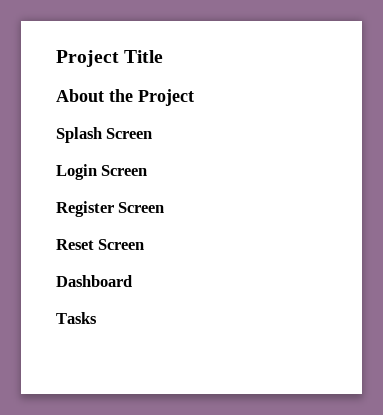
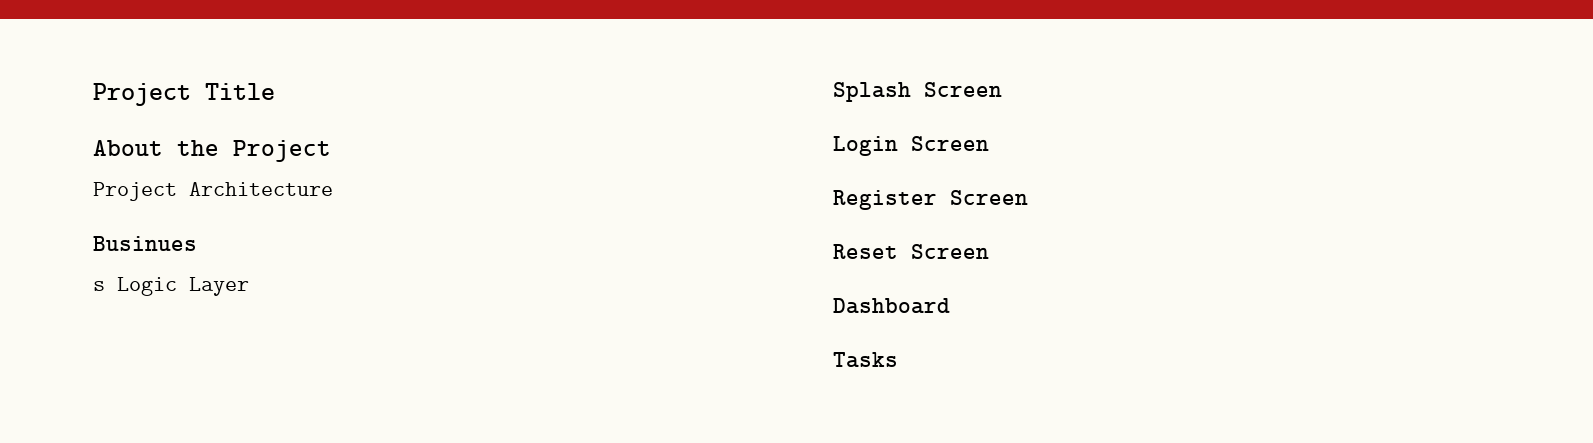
+ Project Architecture
+ Businues
+ s Logic Layer

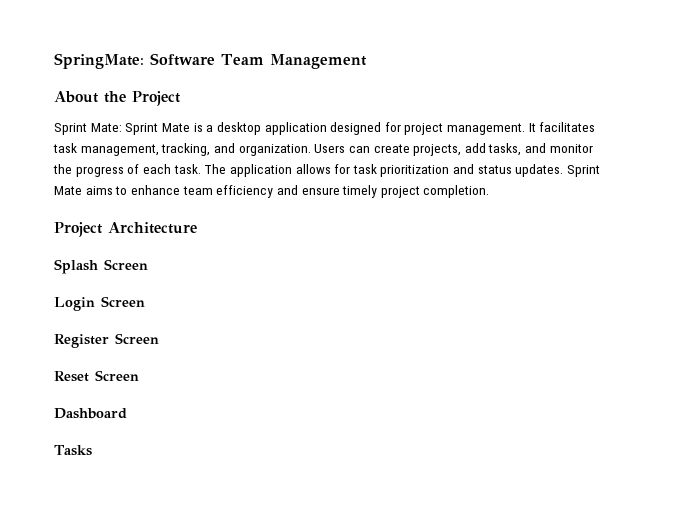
- Project Title
+ SpringMate: Software Team Management
+ Sprint Mate: Sprint Mate is a desktop application designed for project management. It facilitates task management, tracking, and organization. Users can create projects, add tasks, and monitor the progress of each task. The application allows for task prioritization and status updates. Sprint Mate aims to enhance team efficiency and ensure timely project completion.
  Project Architecture
- Businues
- s Logic Layer

